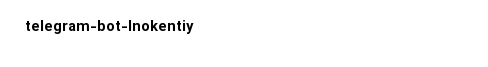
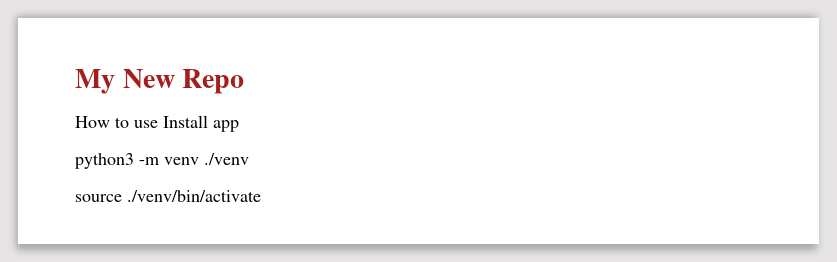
- telegram-bot-Inokentiy
+ My New Repo
+ How to use Install app
+ python3 -m venv ./venv
+ source ./venv/bin/activate

